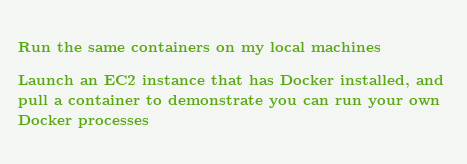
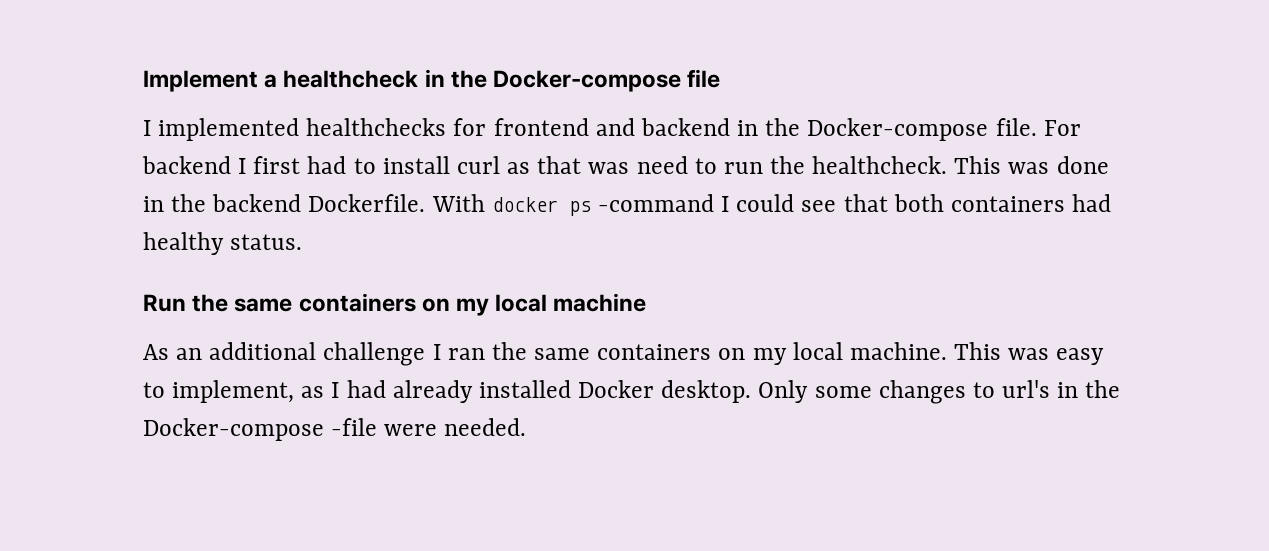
+ Implement a healthcheck in the Docker-compose file
+ I implemented healthchecks for frontend and backend in the Docker-compose file. For backend I first had to install curl as that was need to run the healthcheck. This was done in the backend Dockerfile. With docker ps -command I could see that both containers had healthy status.
- Run the same containers on my local machines
- Launch an EC2 instance that has Docker installed, and pull a container to demonstrate you can run your own Docker processes
+ Run the same containers on my local machine
+ As an additional challenge I ran the same containers on my local machine. This was easy to implement, as I had already installed Docker desktop. Only some changes to url's in the Docker-compose -file were needed.

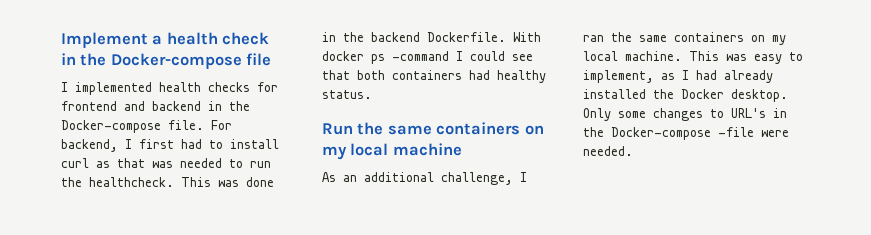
- Implement a healthcheck in the Docker-compose file
+ Implement a health check in the Docker-compose file
- I implemented healthchecks for frontend and backend in the Docker-compose file.
+ I implemented health checks for frontend and backend in the Docker-compose file.
- For backend I first had to install curl as that was need to run the healthcheck.
+ For backend, I first had to install curl as that was needed to run the healthcheck.
- As an additional challenge I ran the same containers on my local machine.
+ As an additional challenge, I ran the same containers on my local machine.
- This was easy to implement, as I had already installed Docker desktop.
+ This was easy to implement, as I had already installed the Docker desktop.
- Only some changes to url's in the Docker-compose -file were needed.
+ Only some changes to URL's in the Docker-compose -file were needed.

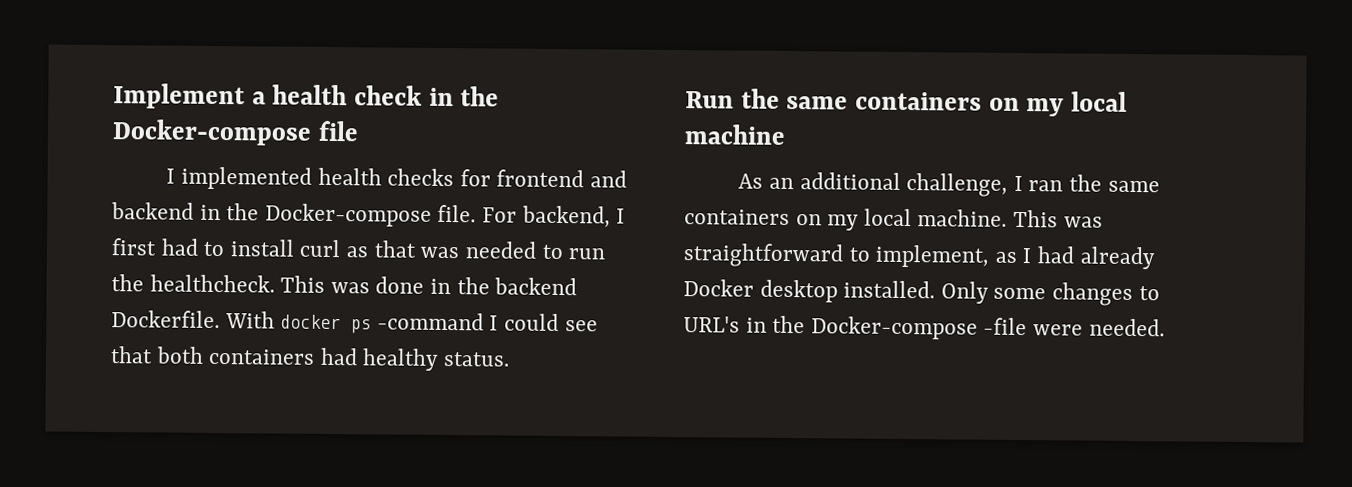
- This was easy to implement, as I had already installed the Docker desktop.
+ This was straightforward to implement, as I had already Docker desktop installed.

